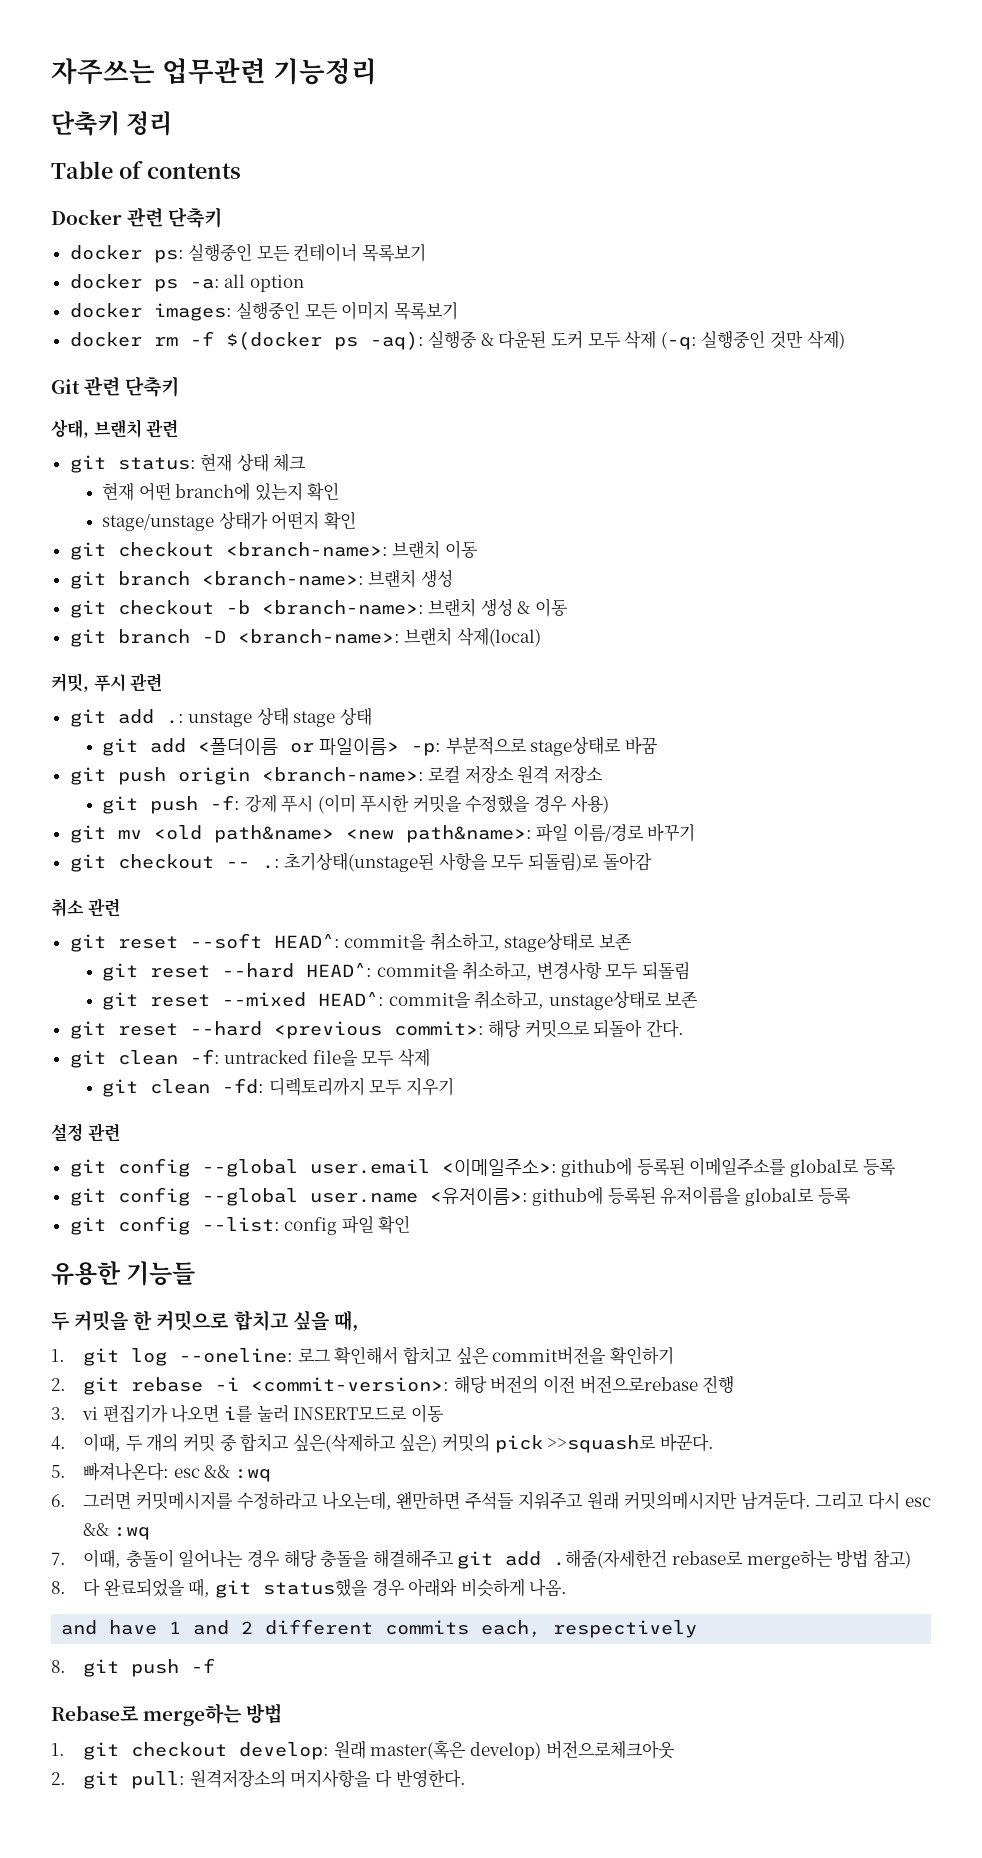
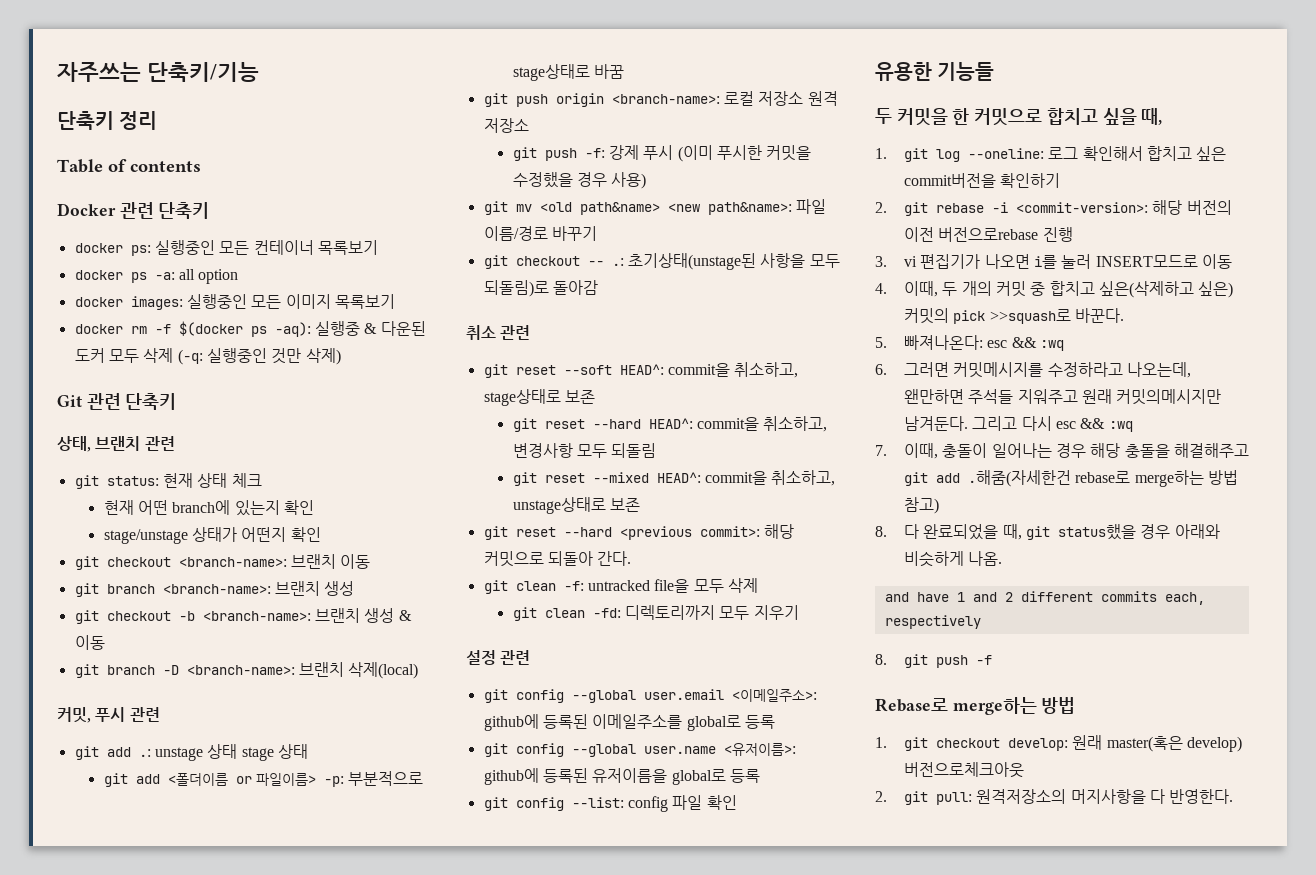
- 자주쓰는 업무관련 기능정리
+ 자주쓰는 단축키/기능

